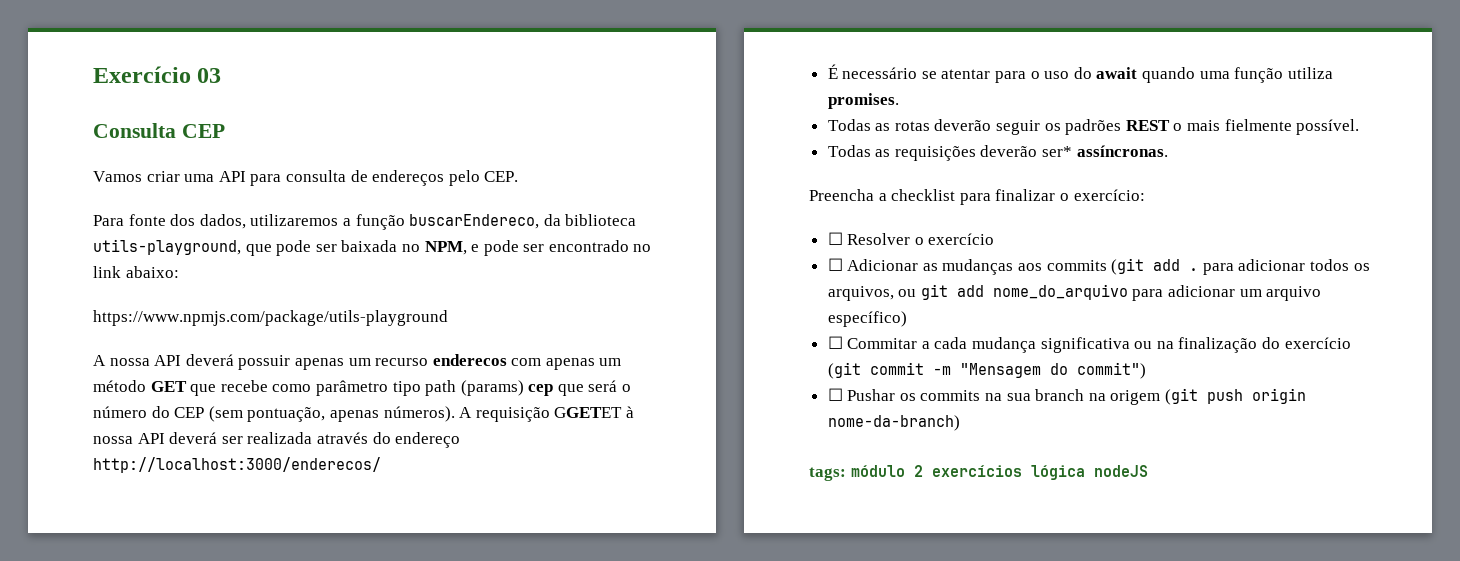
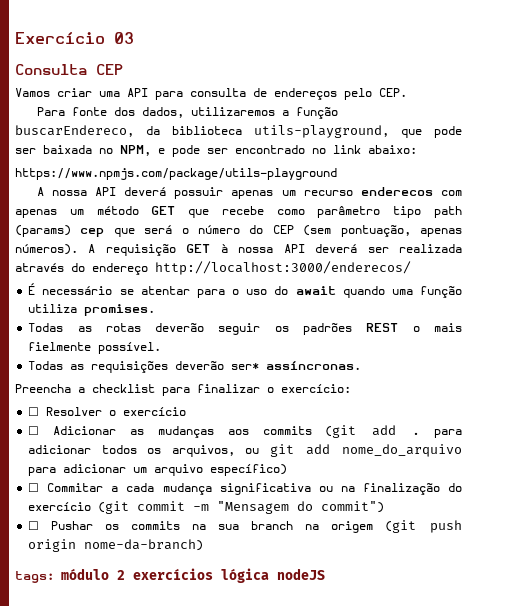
- A requisição GGETET à nossa API deverá ser realizada através do endereço http://localhost:3000/enderecos/
+ A requisição GET à nossa API deverá ser realizada através do endereço http://localhost:3000/enderecos/

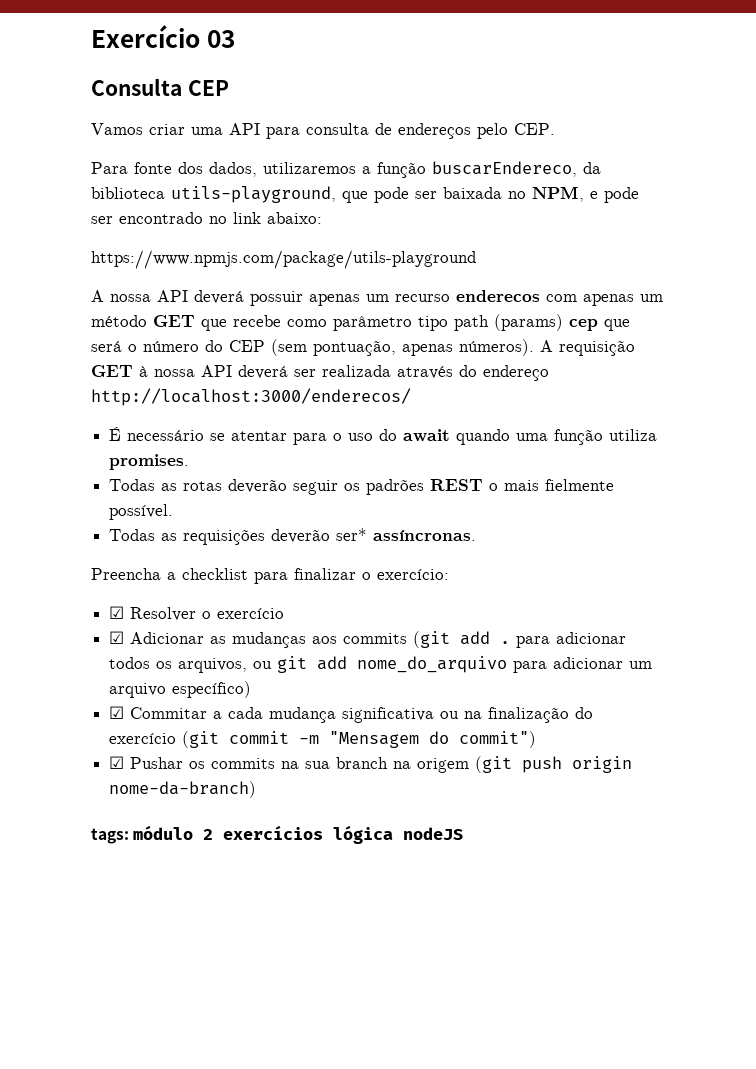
- ☐ Resolver o exercício
+ ☑ Resolver o exercício
- ☐ Adicionar as mudanças aos commits (git add . para adicionar todos os arquivos, ou git add nome_do_arquivo para adicionar um arquivo específico)
+ ☑ Adicionar as mudanças aos commits (git add . para adicionar todos os arquivos, ou git add nome_do_arquivo para adicionar um arquivo específico)
- ☐ Commitar a cada mudança significativa ou na finalização do exercício (git commit -m "Mensagem do commit")
+ ☑ Commitar a cada mudança significativa ou na finalização do exercício (git commit -m "Mensagem do commit")
- ☐ Pushar os commits na sua branch na origem (git push origin nome-da-branch)
+ ☑ Pushar os commits na sua branch na origem (git push origin nome-da-branch)

